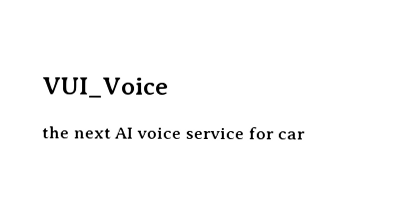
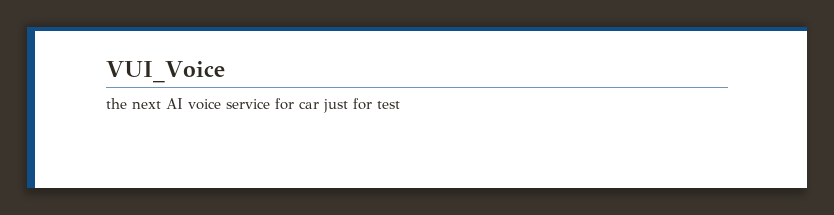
- the next AI voice service for car
+ the next AI voice service for car just for test

